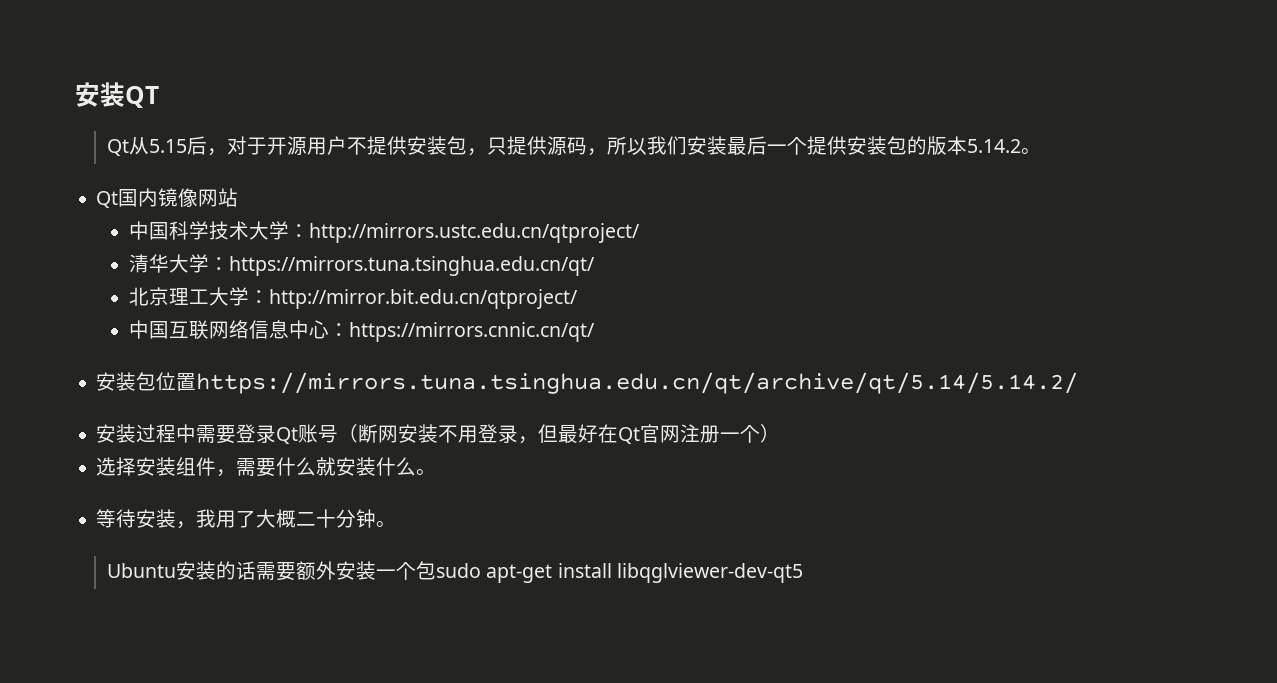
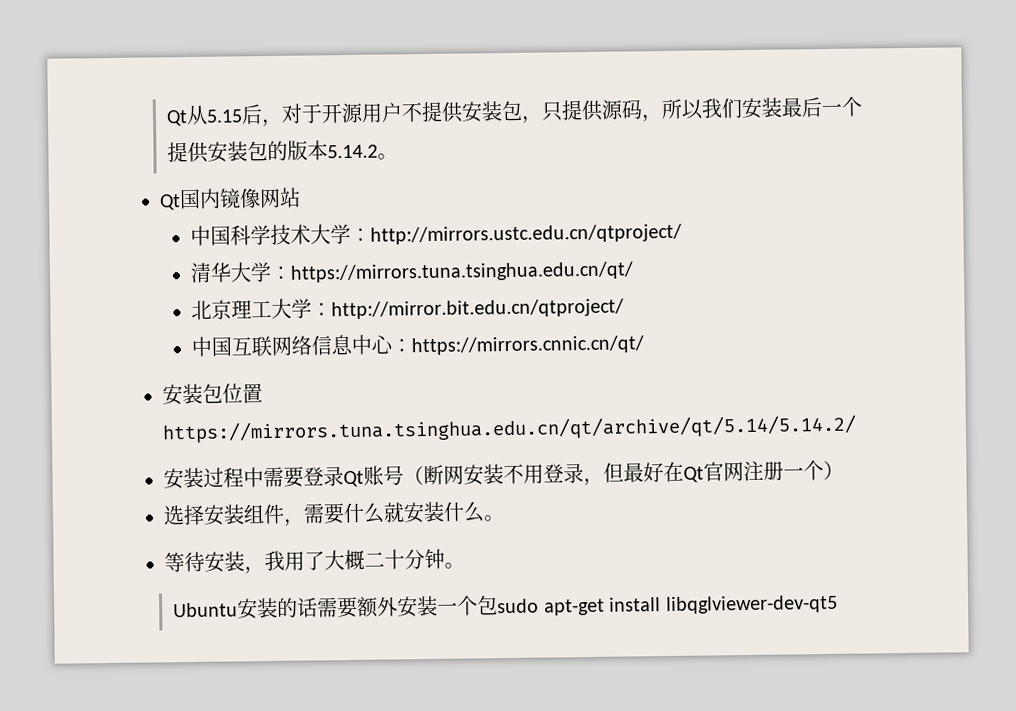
- 安装QT

